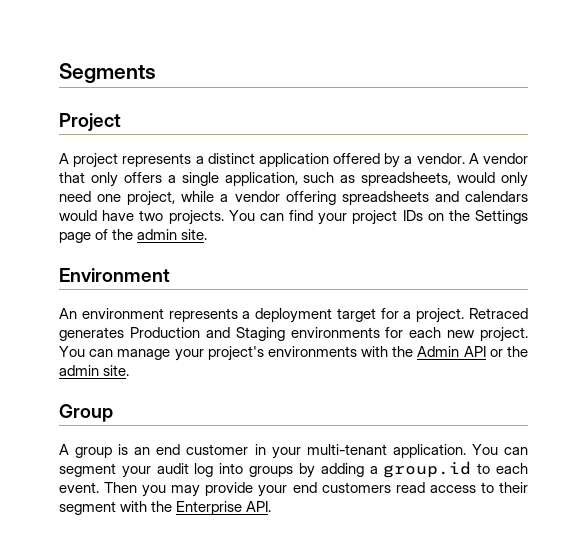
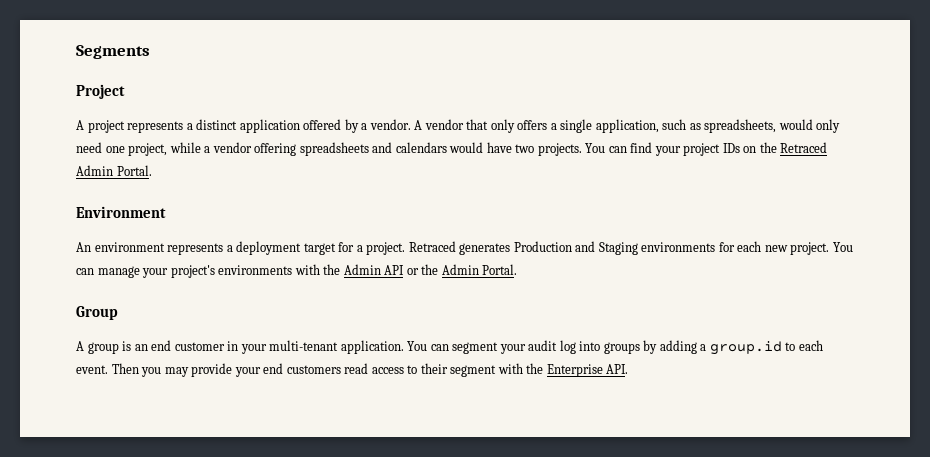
- You can find your project IDs on the Settings page of the admin site.
+ You can find your project IDs on the Retraced Admin Portal.
- You can manage your project's environments with the Admin API or the admin site.
+ You can manage your project's environments with the Admin API or the Admin Portal.

